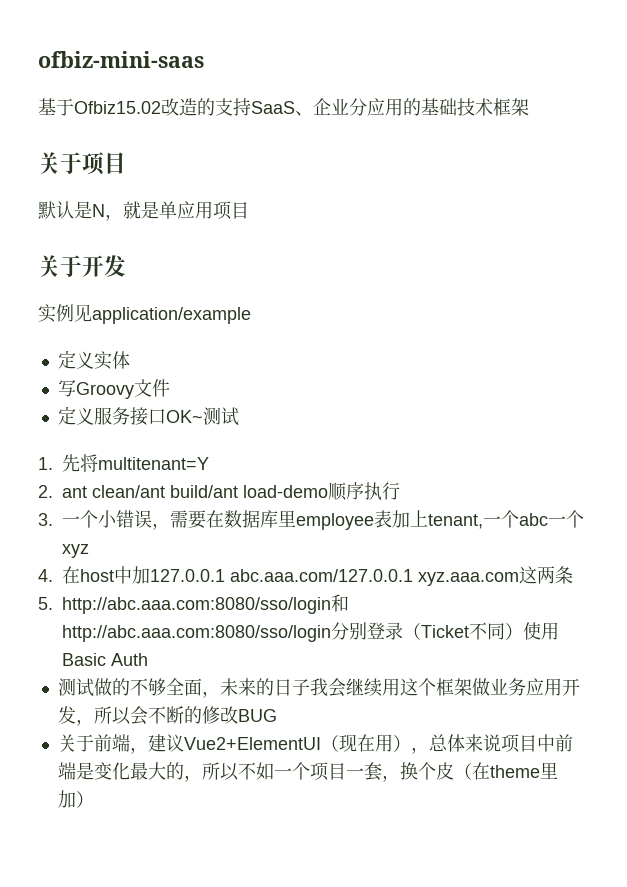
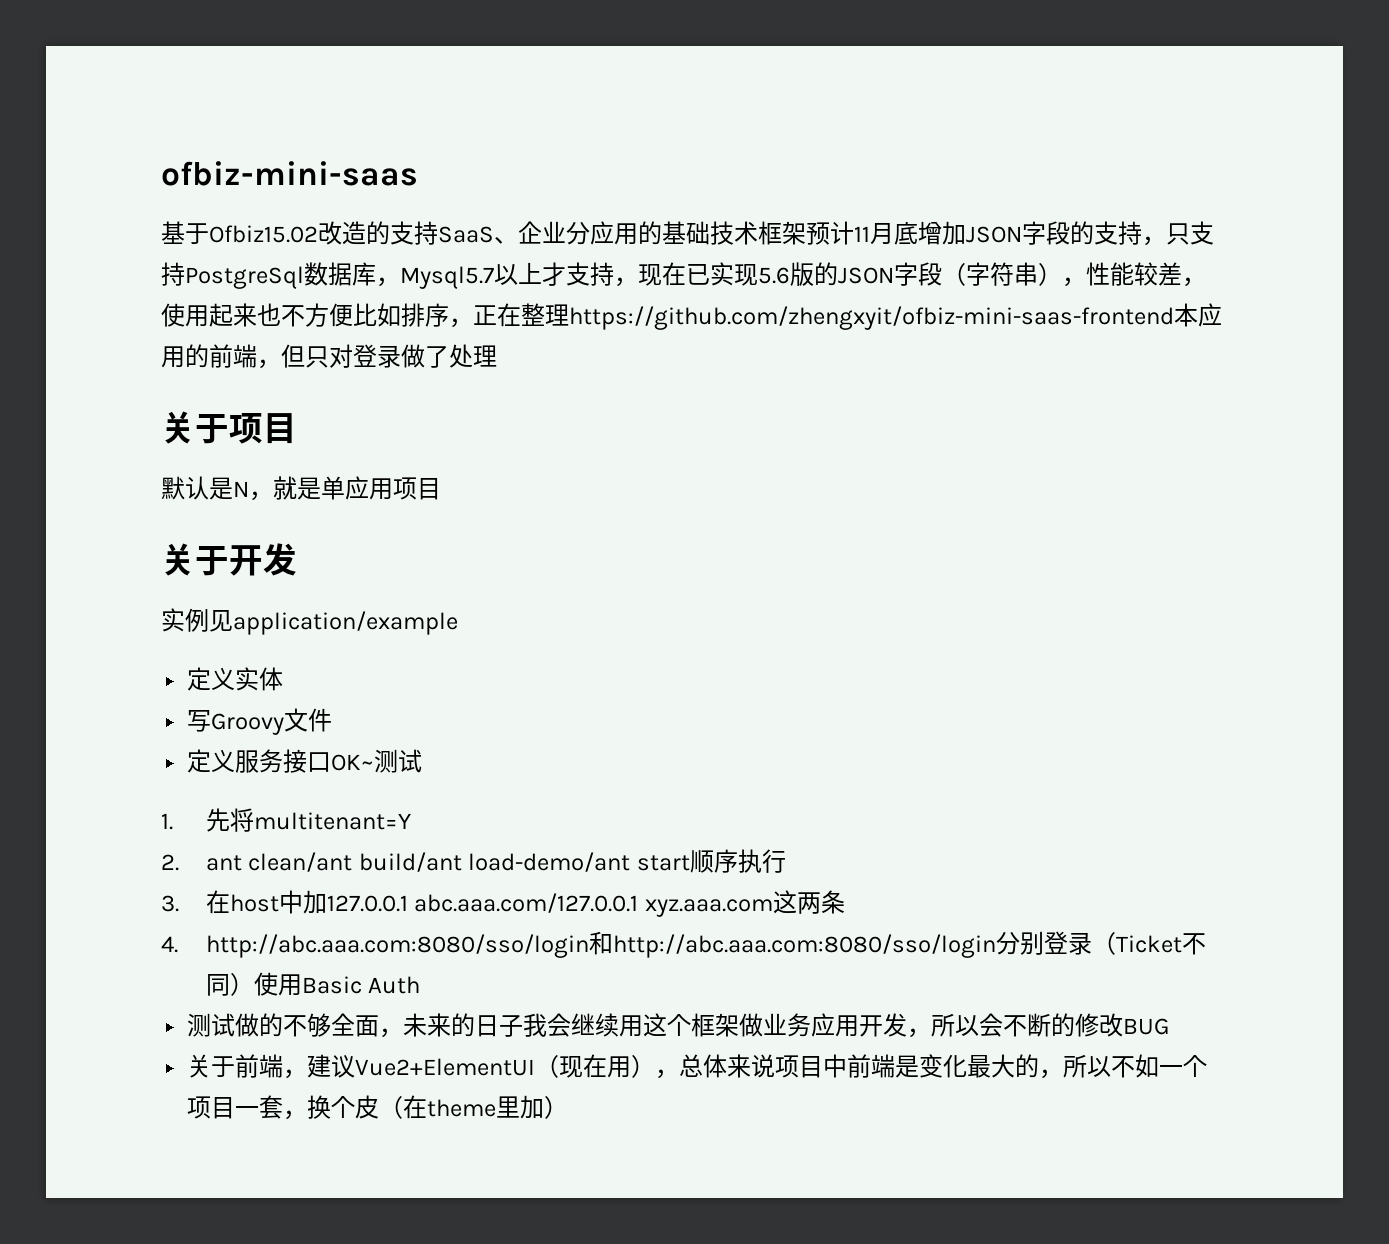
- 基于Ofbiz15.02改造的支持SaaS、企业分应用的基础技术框架
+ 基于Ofbiz15.02改造的支持SaaS、企业分应用的基础技术框架预计11月底增加JSON字段的支持，只支持PostgreSql数据库，Mysql5.7以上才支持，现在已实现5.6版的JSON字段（字符串），性能较差，使用起来也不方便比如排序，正在整理https://github.com/zhengxyit/ofbiz-mini-saas-frontend本应用的前端，但只对登录做了处理
- 2. ant clean/ant build/ant load-demo顺序执行
+ 2. ant clean/ant build/ant load-demo/ant start顺序执行
- 3.一个小错误，需要在数据库里employee表加上tenant,一个abc一个xyz
- 4.在host中加127.0.0.1 abc.aaa.com/127.0.0.1 xyz.aaa.com这两条
+ 3.在host中加127.0.0.1 abc.aaa.com/127.0.0.1 xyz.aaa.com这两条
- 5. http://abc.aaa.com:8080/sso/login和http://abc.aaa.com:8080/sso/login分别登录（Ticket不同）使用Basic Auth
+ 4. http://abc.aaa.com:8080/sso/login和http://abc.aaa.com:8080/sso/login分别登录（Ticket不同）使用Basic Auth

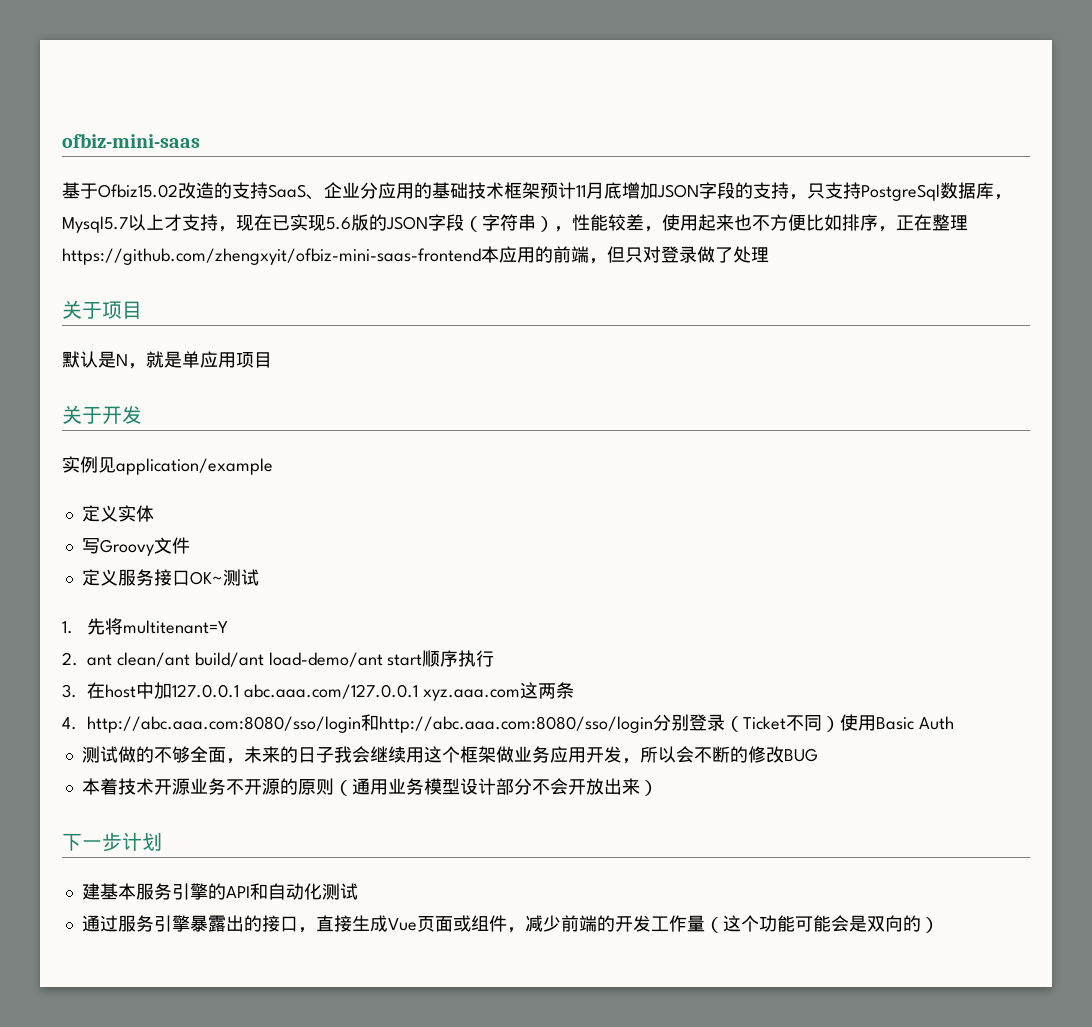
- 关于前端，建议Vue2+ElementUI（现在用），总体来说项目中前端是变化最大的，所以不如一个项目一套，换个皮（在theme里加）
+ 本着技术开源业务不开源的原则（通用业务模型设计部分不会开放出来）
+ 下一步计划
+ 建基本服务引擎的API和自动化测试
+ 通过服务引擎暴露出的接口，直接生成Vue页面或组件，减少前端的开发工作量（这个功能可能会是双向的）

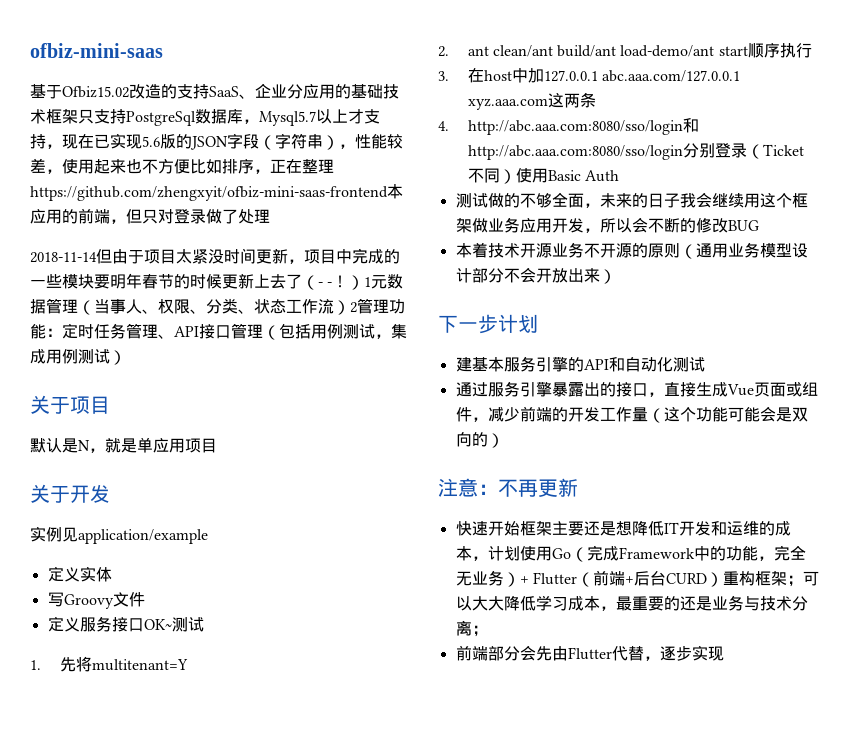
- 基于Ofbiz15.02改造的支持SaaS、企业分应用的基础技术框架预计11月底增加JSON字段的支持，只支持PostgreSql数据库，Mysql5.7以上才支持，现在已实现5.6版的JSON字段（字符串），性能较差，使用起来也不方便比如排序，正在整理https://github.com/zhengxyit/ofbiz-mini-saas-frontend本应用的前端，但只对登录做了处理
+ 基于Ofbiz15.02改造的支持SaaS、企业分应用的基础技术框架只支持PostgreSql数据库，Mysql5.7以上才支持，现在已实现5.6版的JSON字段（字符串），性能较差，使用起来也不方便比如排序，正在整理https://github.com/zhengxyit/ofbiz-mini-saas-frontend本应用的前端，但只对登录做了处理
+ 2018-11-14但由于项目太紧没时间更新，项目中完成的一些模块要明年春节的时候更新上去了（- -！）1元数据管理（当事人、权限、分类、状态工作流）2管理功能：定时任务管理、API接口管理（包括用例测试，集成用例测试）
+ 注意：不再更新
+ 快速开始框架主要还是想降低IT开发和运维的成本，计划使用Go（完成Framework中的功能，完全无业务）+ Flutter（前端+后台CURD）重构框架；可以大大降低学习成本，最重要的还是业务与技术分离；
+ 前端部分会先由Flutter代替，逐步实现

